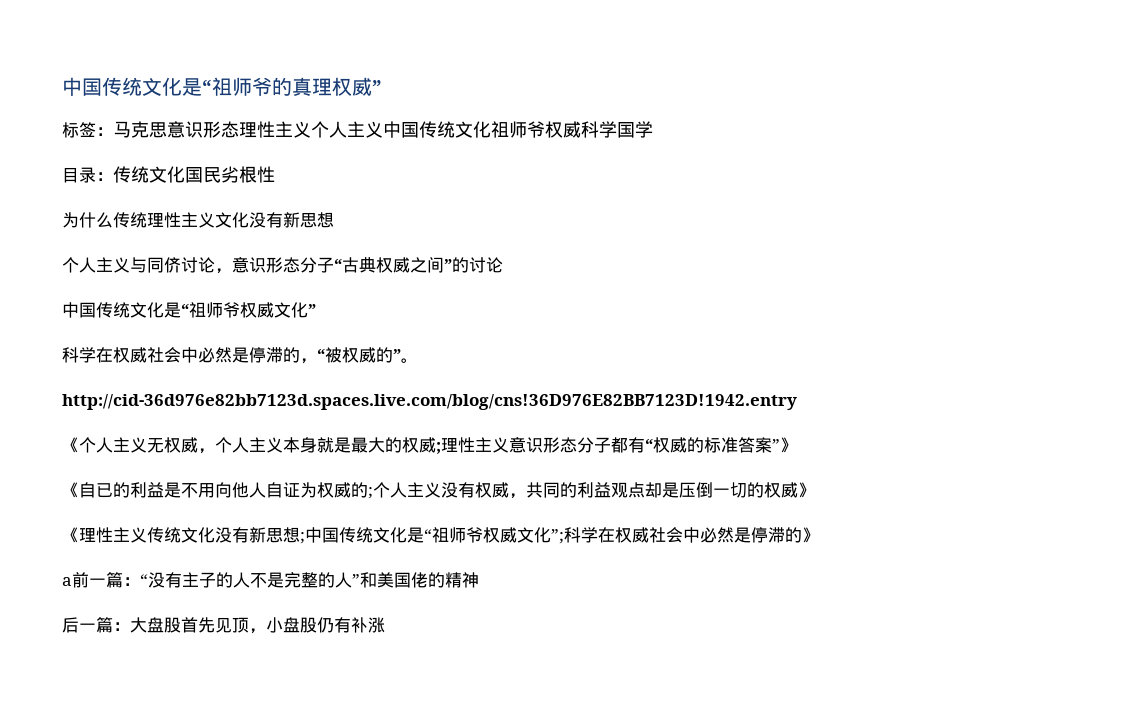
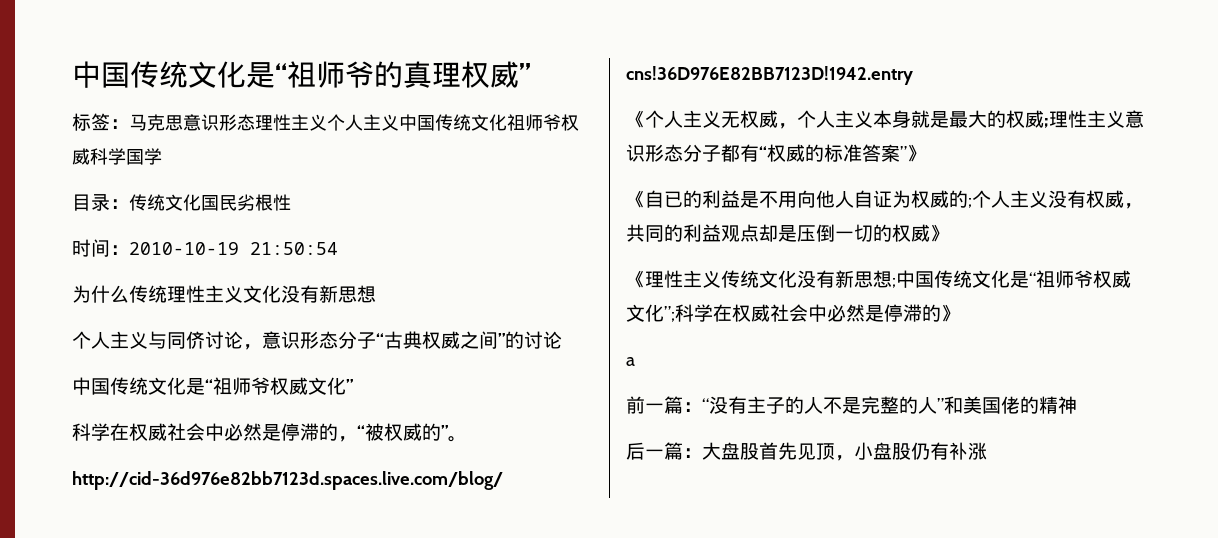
+ 时间：2010-10-19 21:50:54
- a前一篇：“没有主子的人不是完整的人”和美国佬的精神
+ a
+ 前一篇：“没有主子的人不是完整的人”和美国佬的精神

